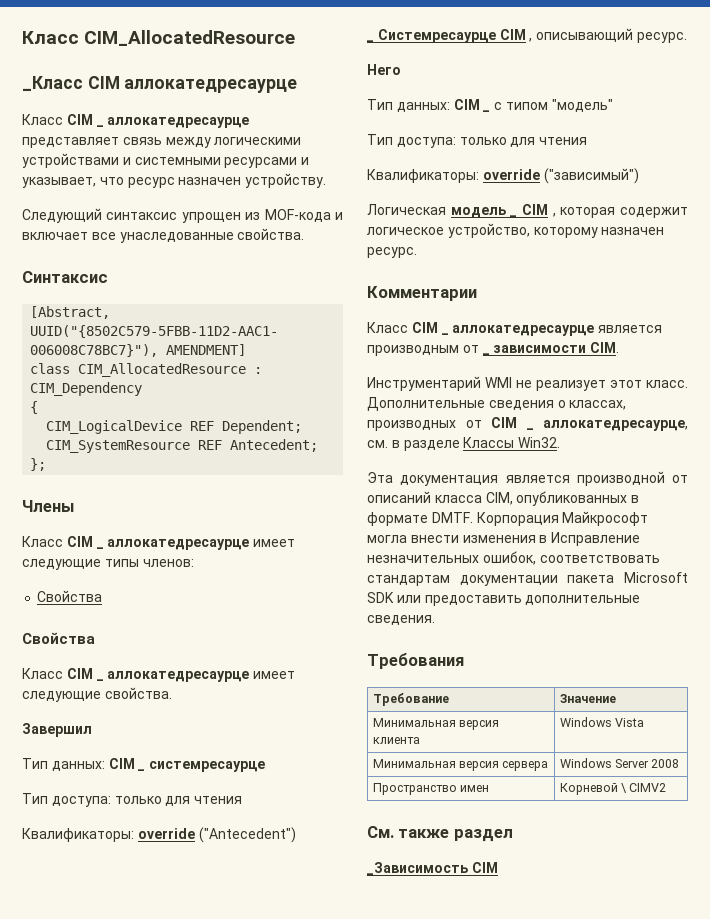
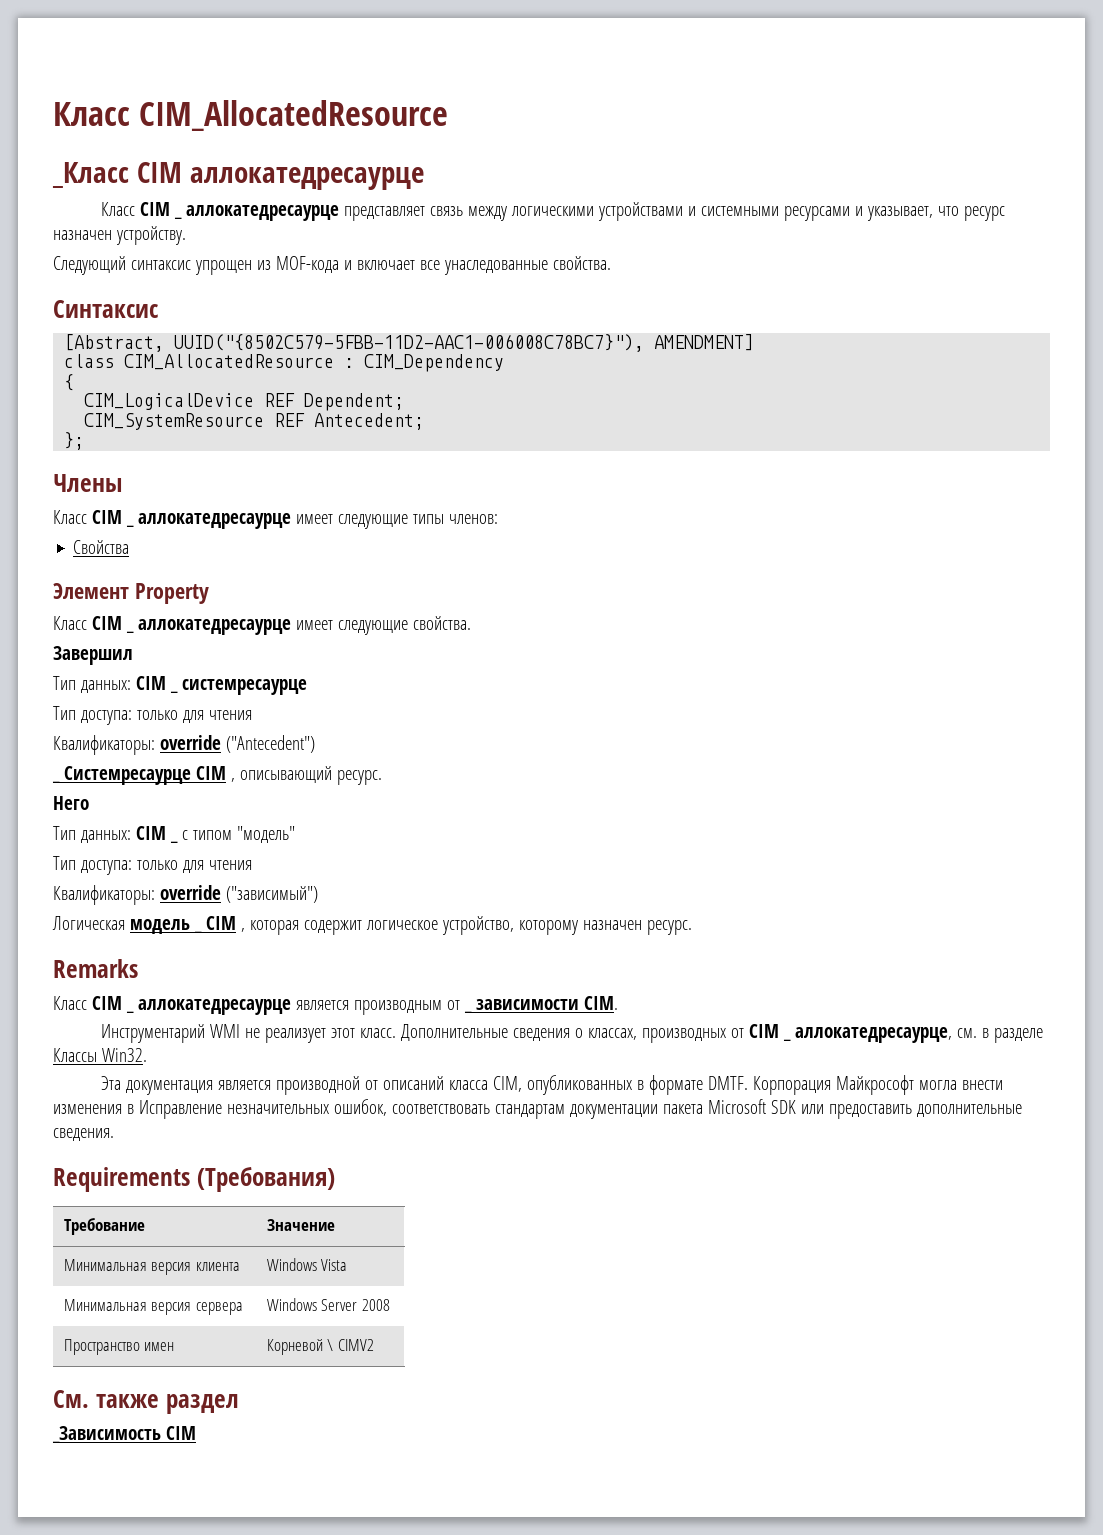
  Класс CIM _ аллокатедресаурце имеет следующие типы членов:
  Свойства
- Свойства
+ Элемент Property
- Комментарии
+ Remarks
- Требования
+ Requirements (Требования)

